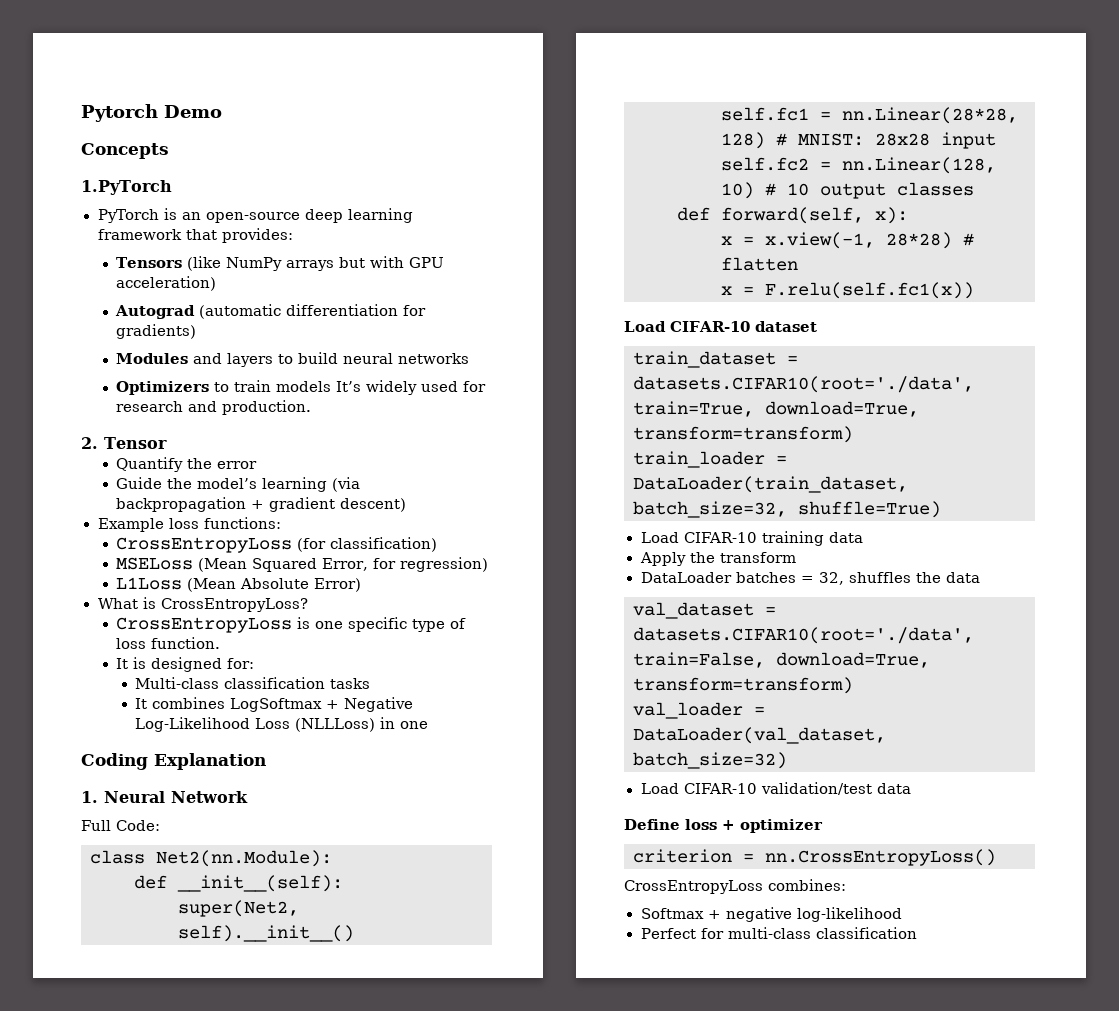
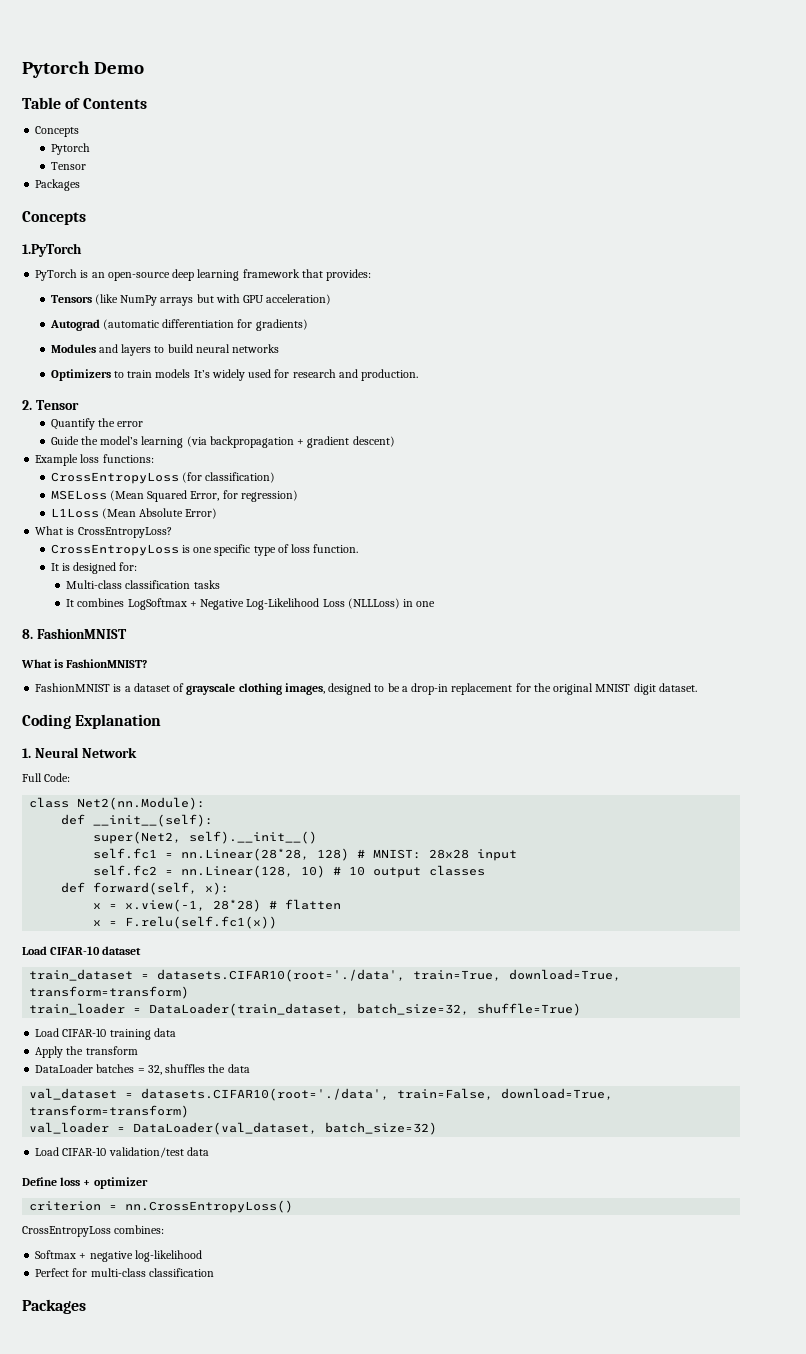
+ Table of Contents
+ Concepts
+ Pytorch
+ Tensor
+ Packages
+ 8. FashionMNIST
+ What is FashionMNIST?
+ FashionMNIST is a dataset of grayscale clothing images, designed to be a drop-in replacement for the original MNIST digit dataset.
  Perfect for multi-class classification
+ Packages

